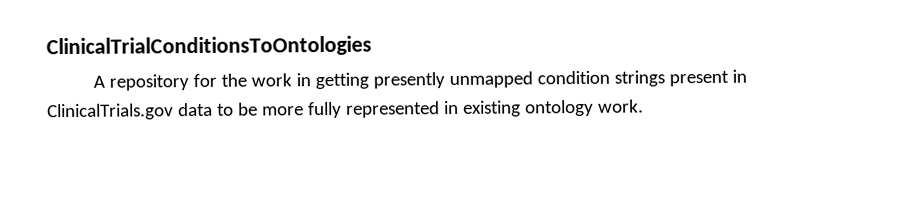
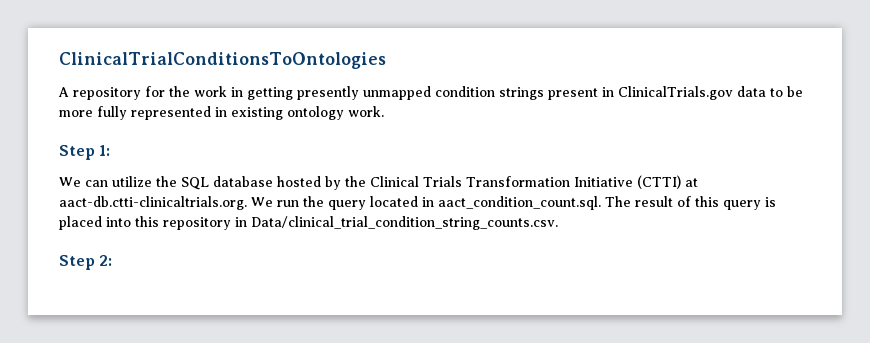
+ Step 1:
+ We can utilize the SQL database hosted by the Clinical Trials Transformation Initiative (CTTI) at aact-db.ctti-clinicaltrials.org. We run the query located in aact_condition_count.sql. The result of this query is placed into this repository in Data/clinical_trial_condition_string_counts.csv.
+ Step 2:

